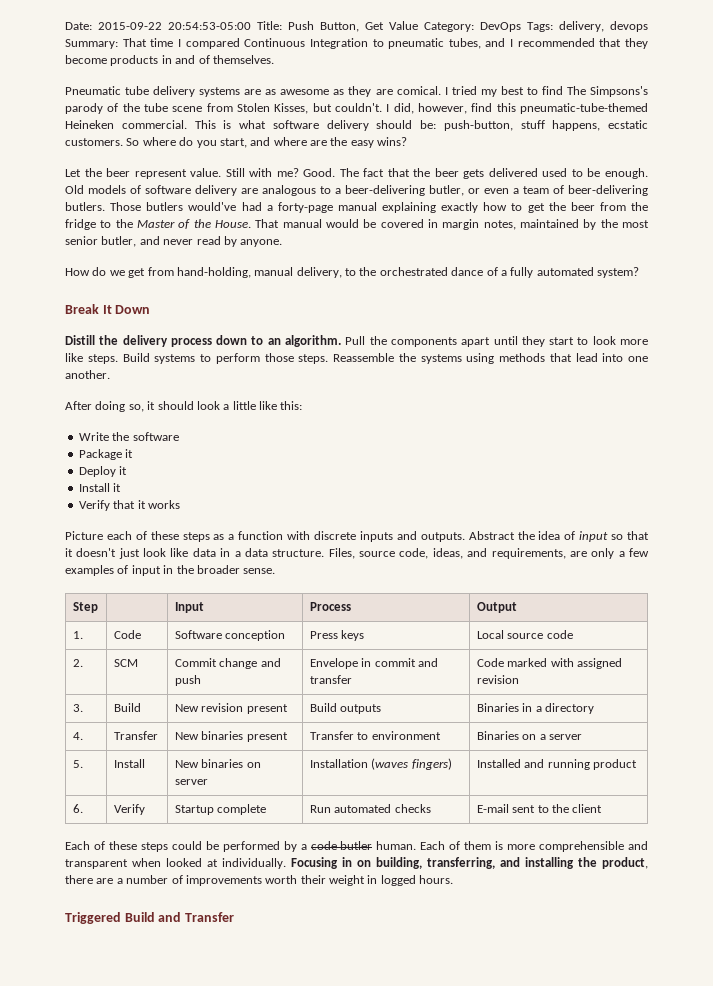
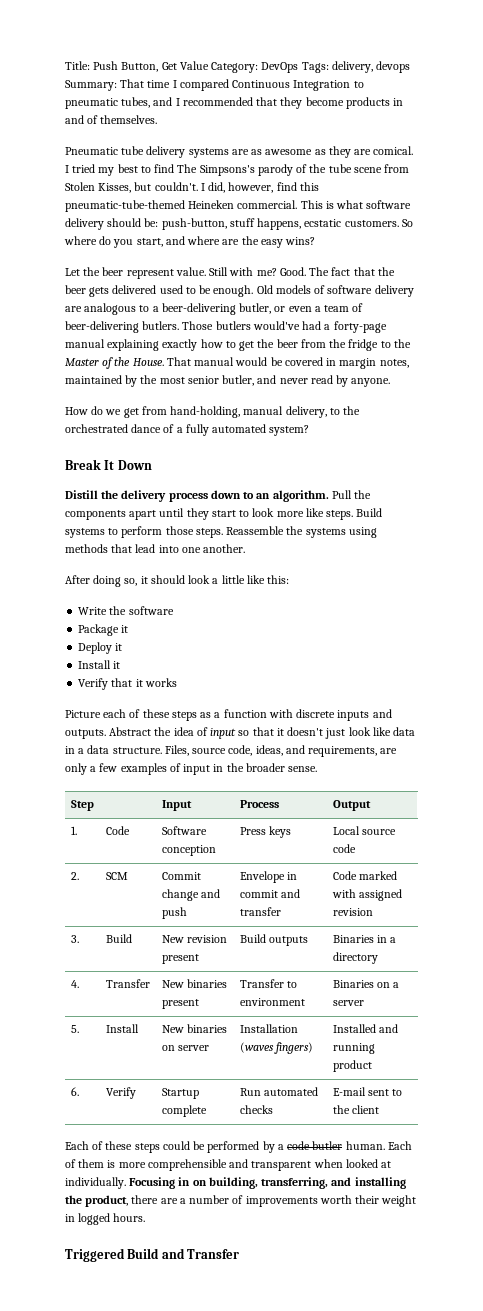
- Date: 2015-09-22 20:54:53-05:00 Title: Push Button, Get Value Category: DevOps Tags: delivery, devops Summary: That time I compared Continuous Integration to pneumatic tubes, and I recommended that they become products in and of themselves.
+ Title: Push Button, Get Value Category: DevOps Tags: delivery, devops Summary: That time I compared Continuous Integration to pneumatic tubes, and I recommended that they become products in and of themselves.

